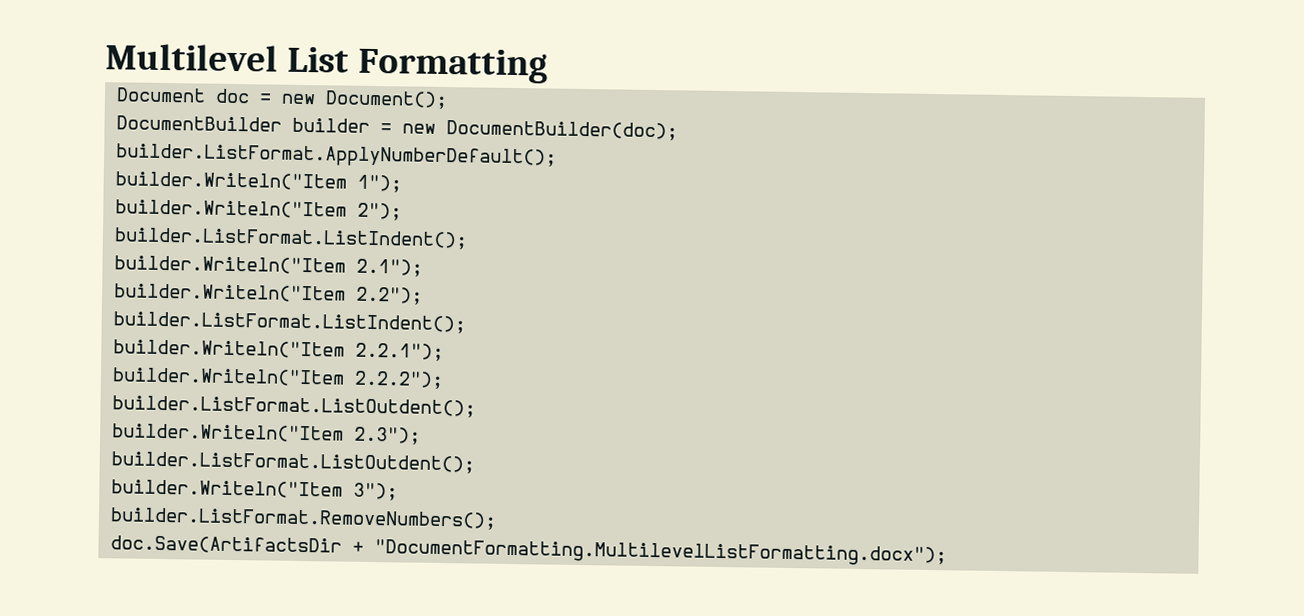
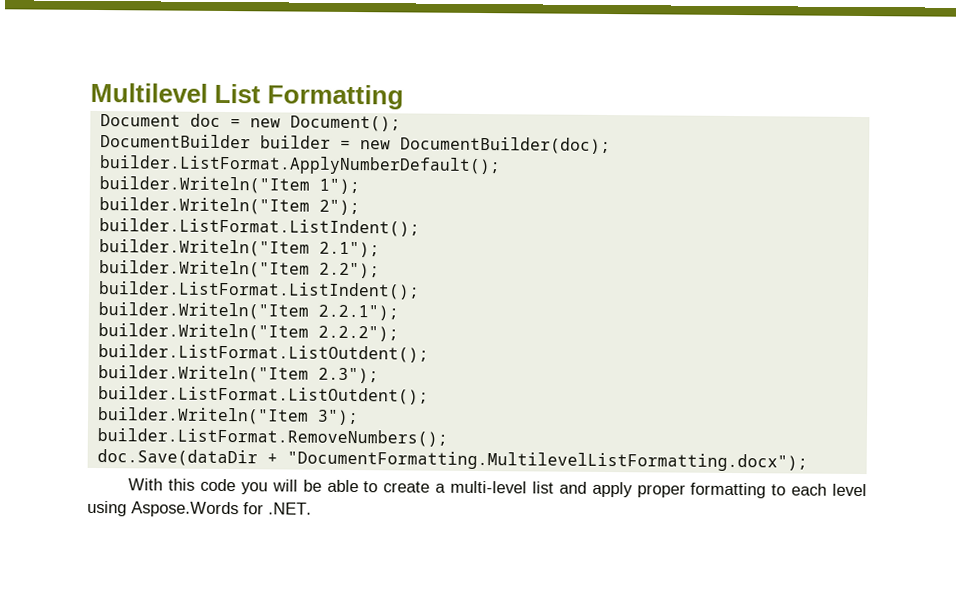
- doc.Save(ArtifactsDir + "DocumentFormatting.MultilevelListFormatting.docx");
+ doc.Save(dataDir + "DocumentFormatting.MultilevelListFormatting.docx");
+ With this code you will be able to create a multi-level list and apply proper formatting to each level using Aspose.Words for .NET.

